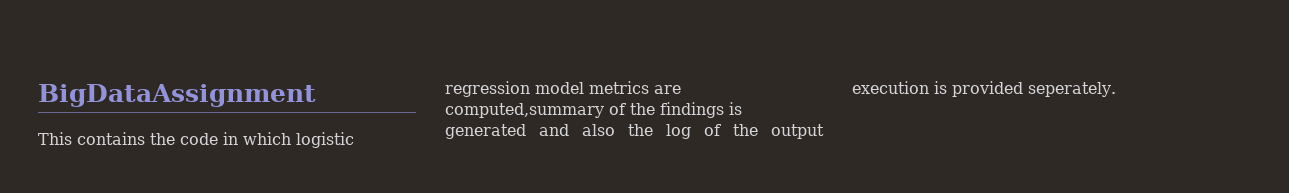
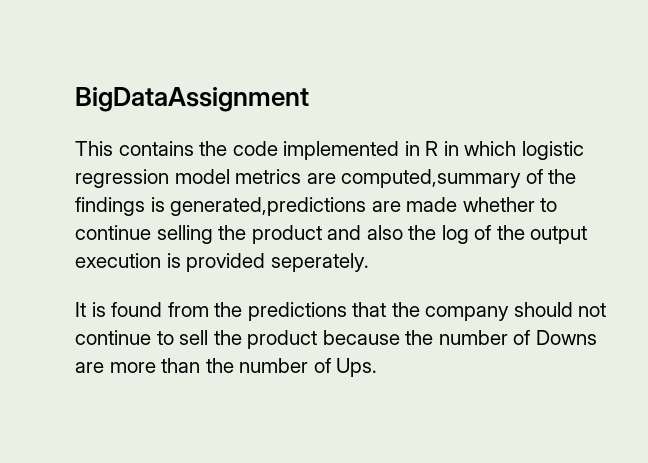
- This contains the code in which logistic regression model metrics are computed,summary of the findings is generated and also the log of the output execution is provided seperately.
+ This contains the code implemented in R in which logistic regression model metrics are computed,summary of the findings is generated,predictions are made whether to continue selling the product and also the log of the output execution is provided seperately.
+ It is found from the predictions that the company should not continue to sell the product because the number of Downs are more than the number of Ups.

